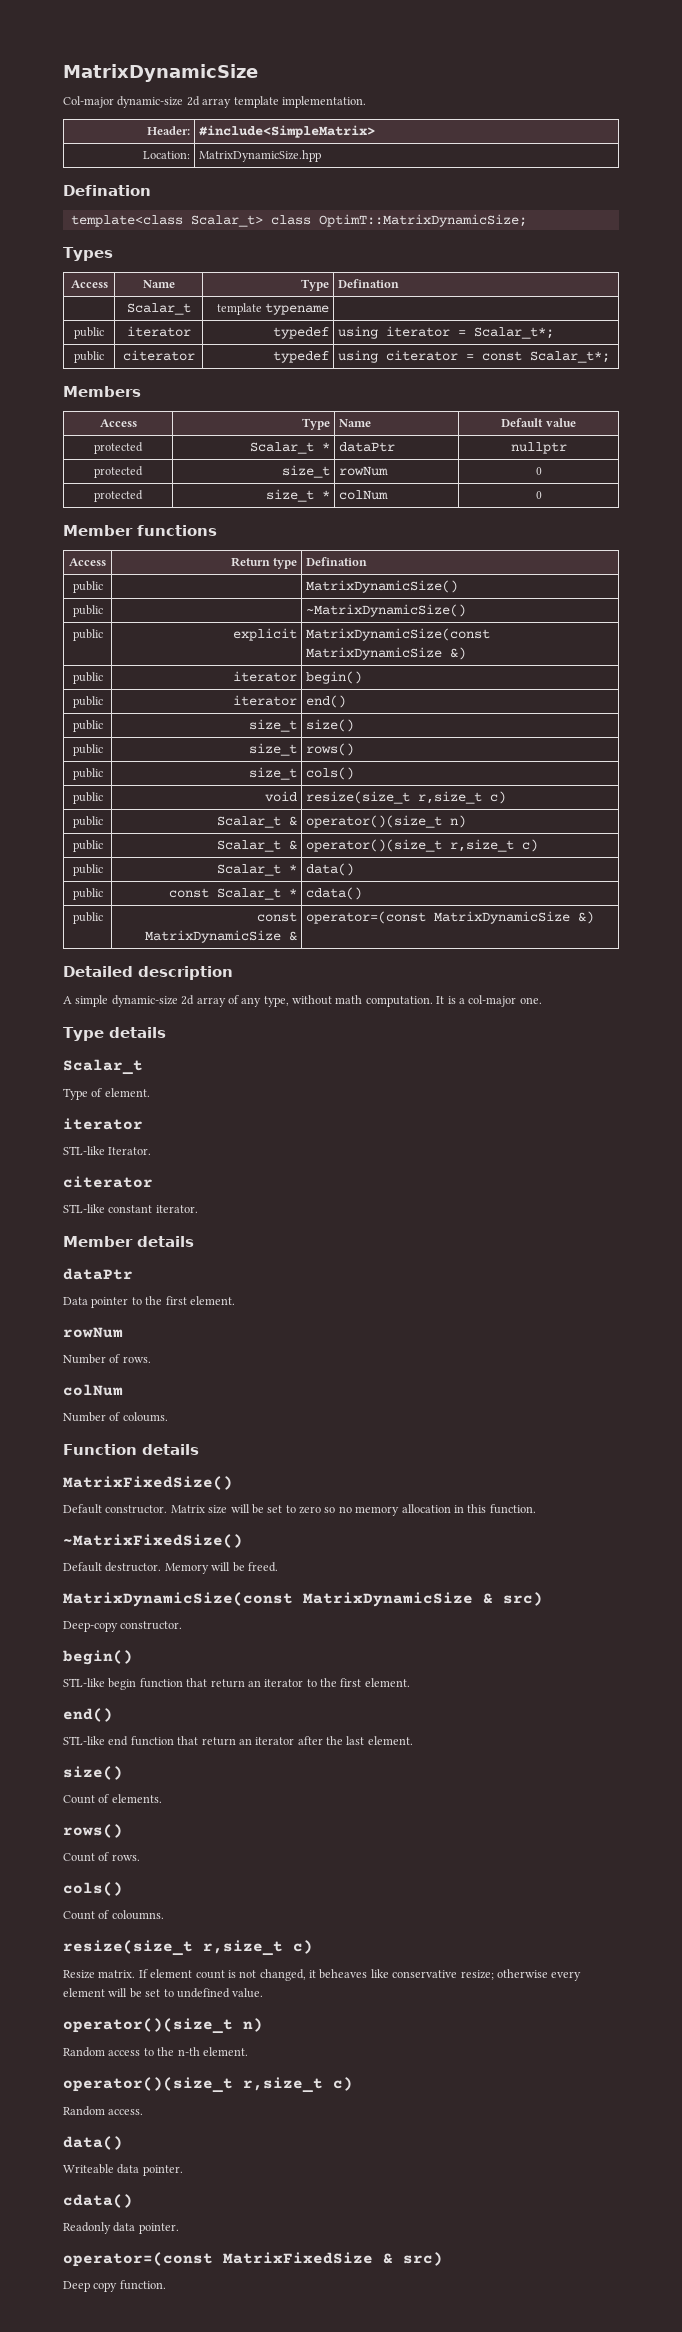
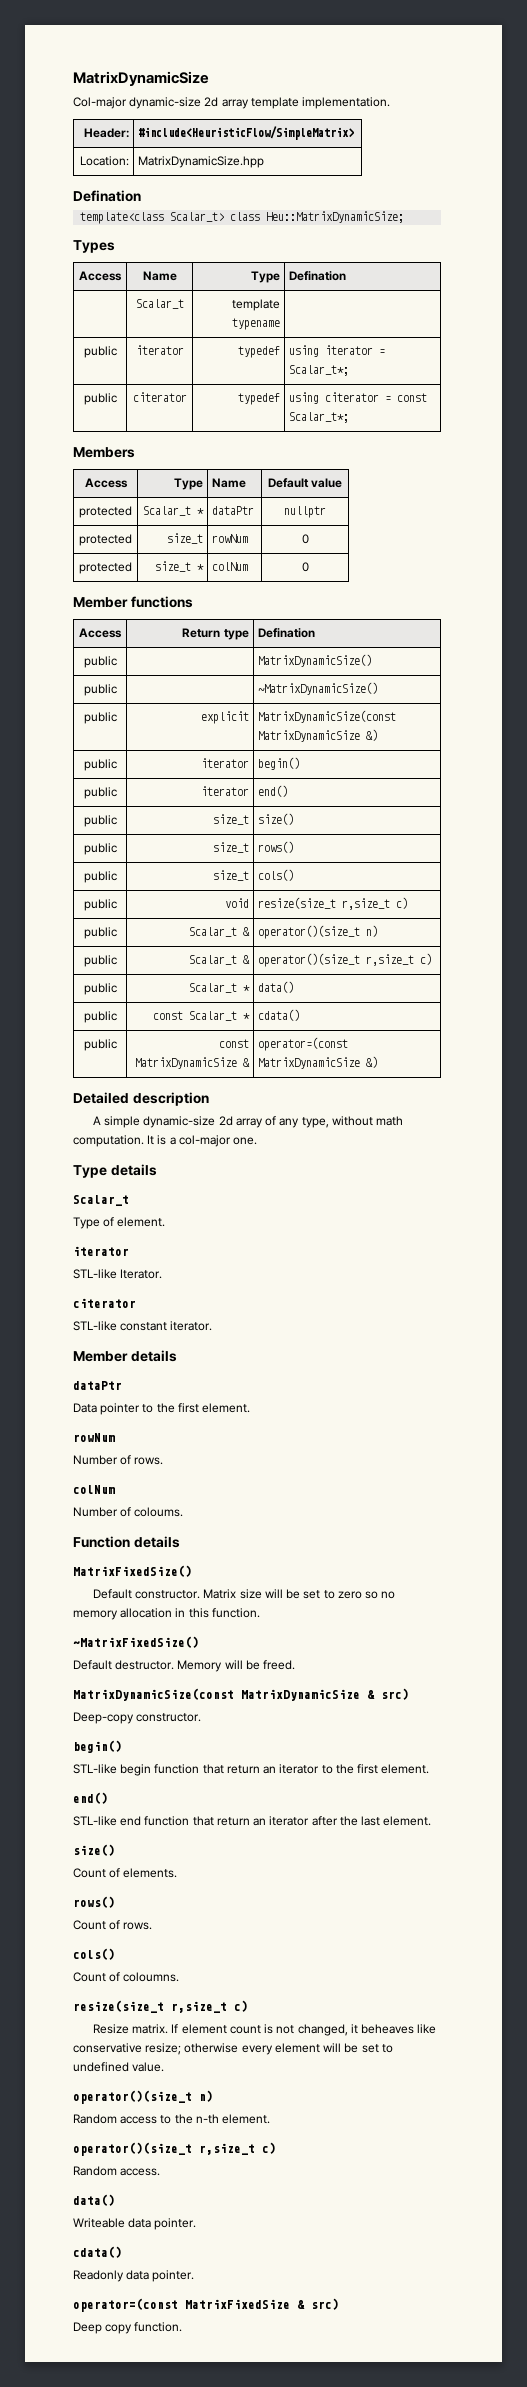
- Header: | #include<SimpleMatrix>
+ Header: | #include<HeuristicFlow/SimpleMatrix>
- template<class Scalar_t> class OptimT::MatrixDynamicSize;
+ template<class Scalar_t> class Heu::MatrixDynamicSize;

